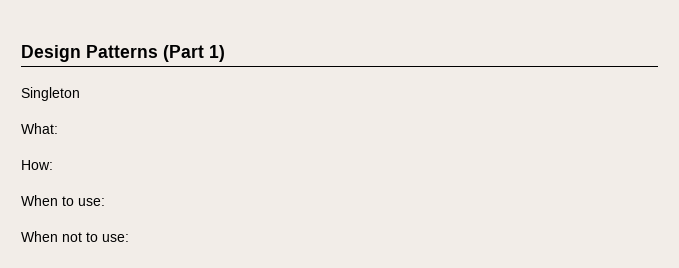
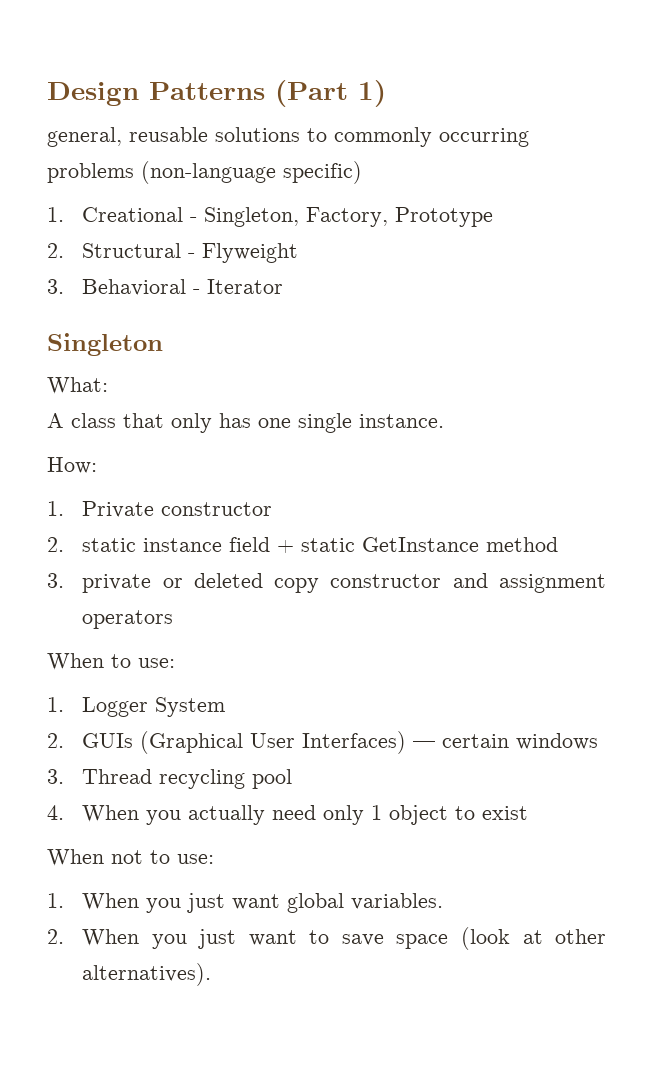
+ general, reusable solutions to commonly occurring problems (non-language specific)
+ 1. Creational - Singleton, Factory, Prototype
+ 2. Structural - Flyweight
+ 3. Behavioral - Iterator
  Singleton
  What:
+ A class that only has one single instance.
  How:
+ 1. Private constructor
+ 2. static instance field + static GetInstance method
+ 3. private or deleted copy constructor and assignment operators
  When to use:
+ 1. Logger System
+ 2. GUIs (Graphical User Interfaces) — certain windows
+ 3. Thread recycling pool
+ 4. When you actually need only 1 object to exist
  When not to use:
+ 1. When you just want global variables.
+ 2. When you just want to save space (look at other alternatives).

